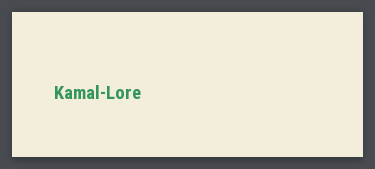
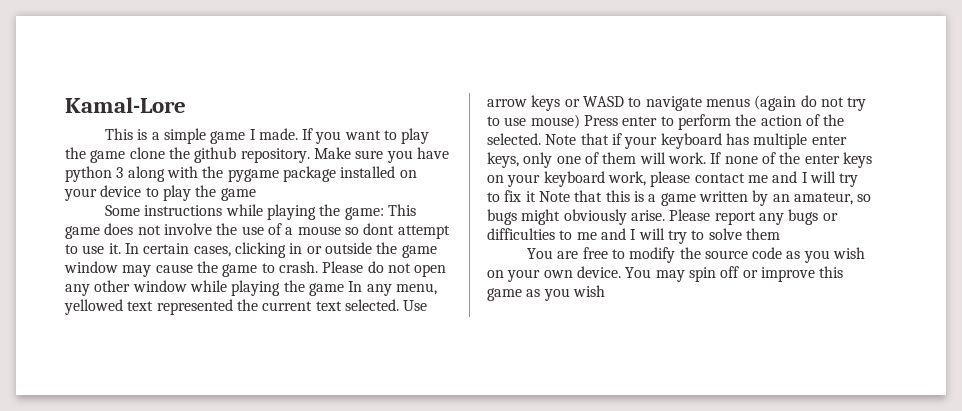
+ This is a simple game I made. If you want to play the game clone the github repository. Make sure you have python 3 along with the pygame package installed on your device to play the game
+ Some instructions while playing the game: This game does not involve the use of a mouse so dont attempt to use it. In certain cases, clicking in or outside the game window may cause the game to crash. Please do not open any other window while playing the game In any menu, yellowed text represented the current text selected. Use arrow keys or WASD to navigate menus (again do not try to use mouse) Press enter to perform the action of the selected. Note that if your keyboard has multiple enter keys, only one of them will work. If none of the enter keys on your keyboard work, please contact me and I will try to fix it Note that this is a game written by an amateur, so bugs might obviously arise. Please report any bugs or difficulties to me and I will try to solve them
+ You are free to modify the source code as you wish on your own device. You may spin off or improve this game as you wish

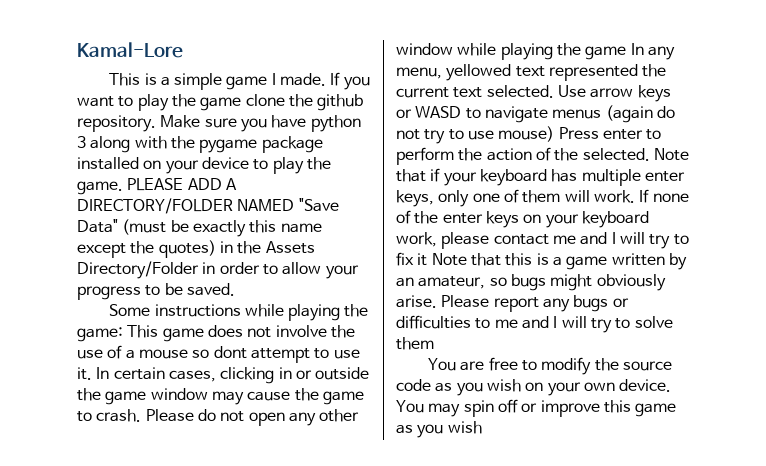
- Make sure you have python 3 along with the pygame package installed on your device to play the game
+ Make sure you have python 3 along with the pygame package installed on your device to play the game. PLEASE ADD A DIRECTORY/FOLDER NAMED "Save Data" (must be exactly this name except the quotes) in the Assets Directory/Folder in order to allow your progress to be saved.

